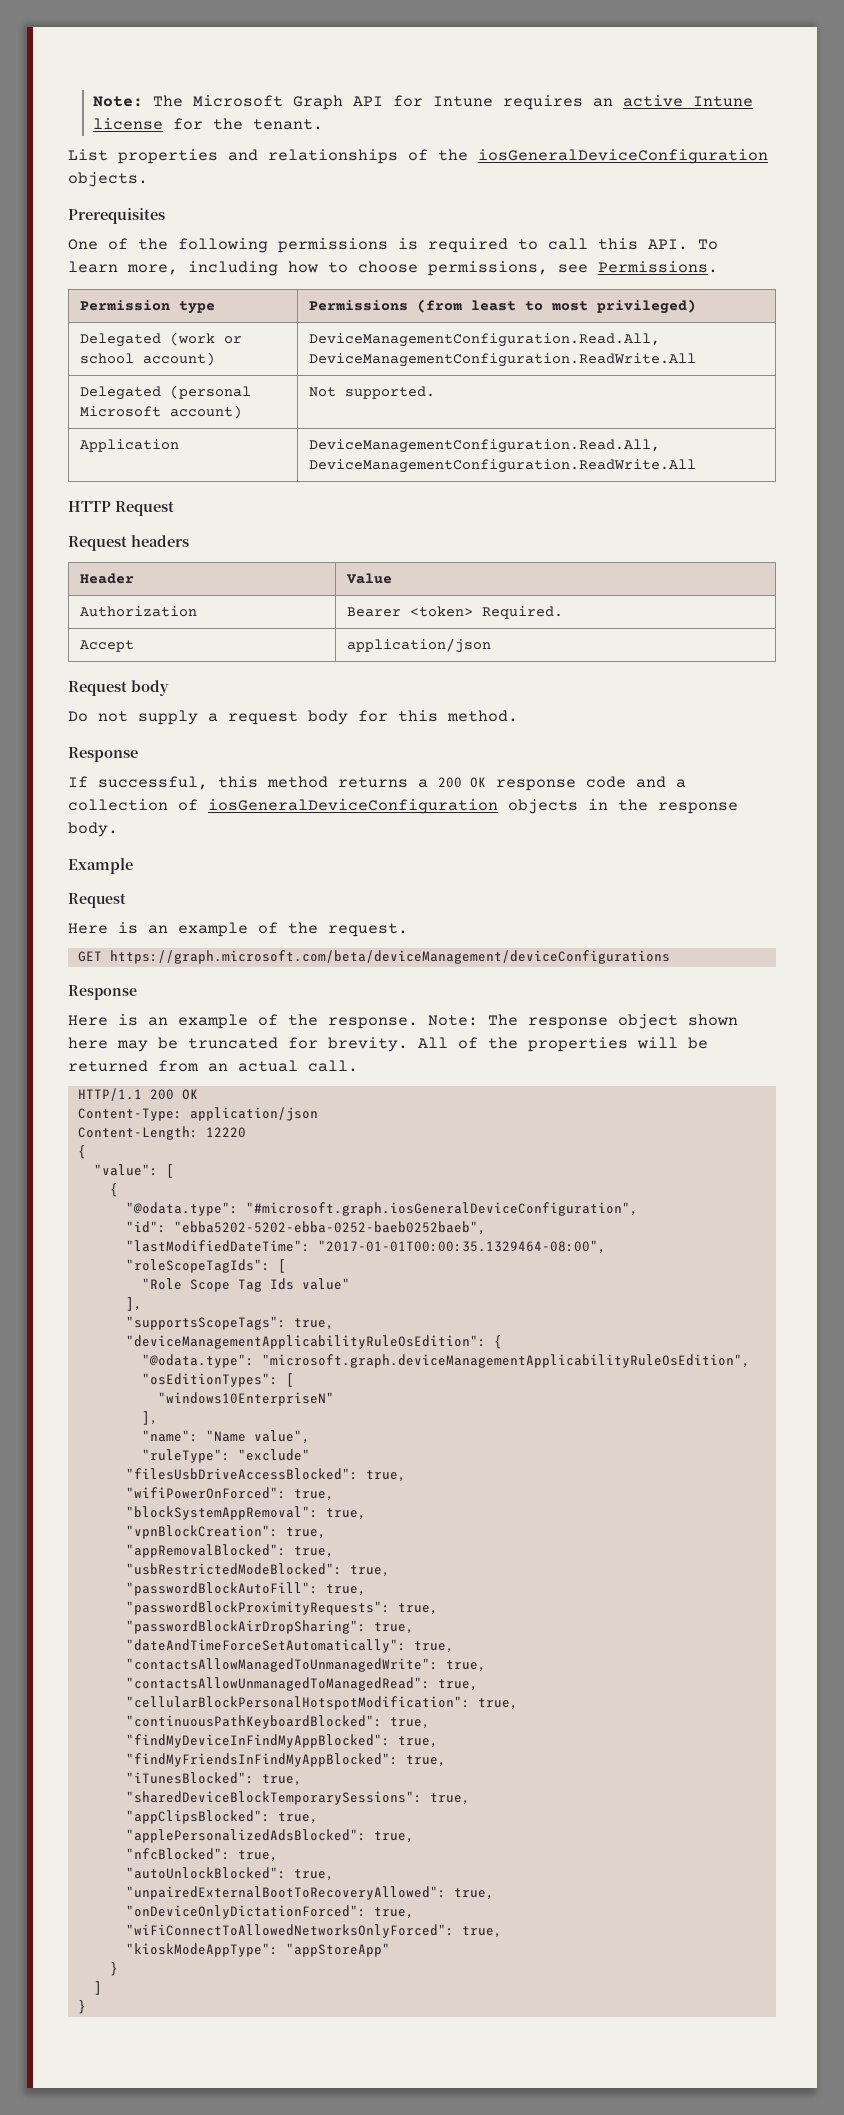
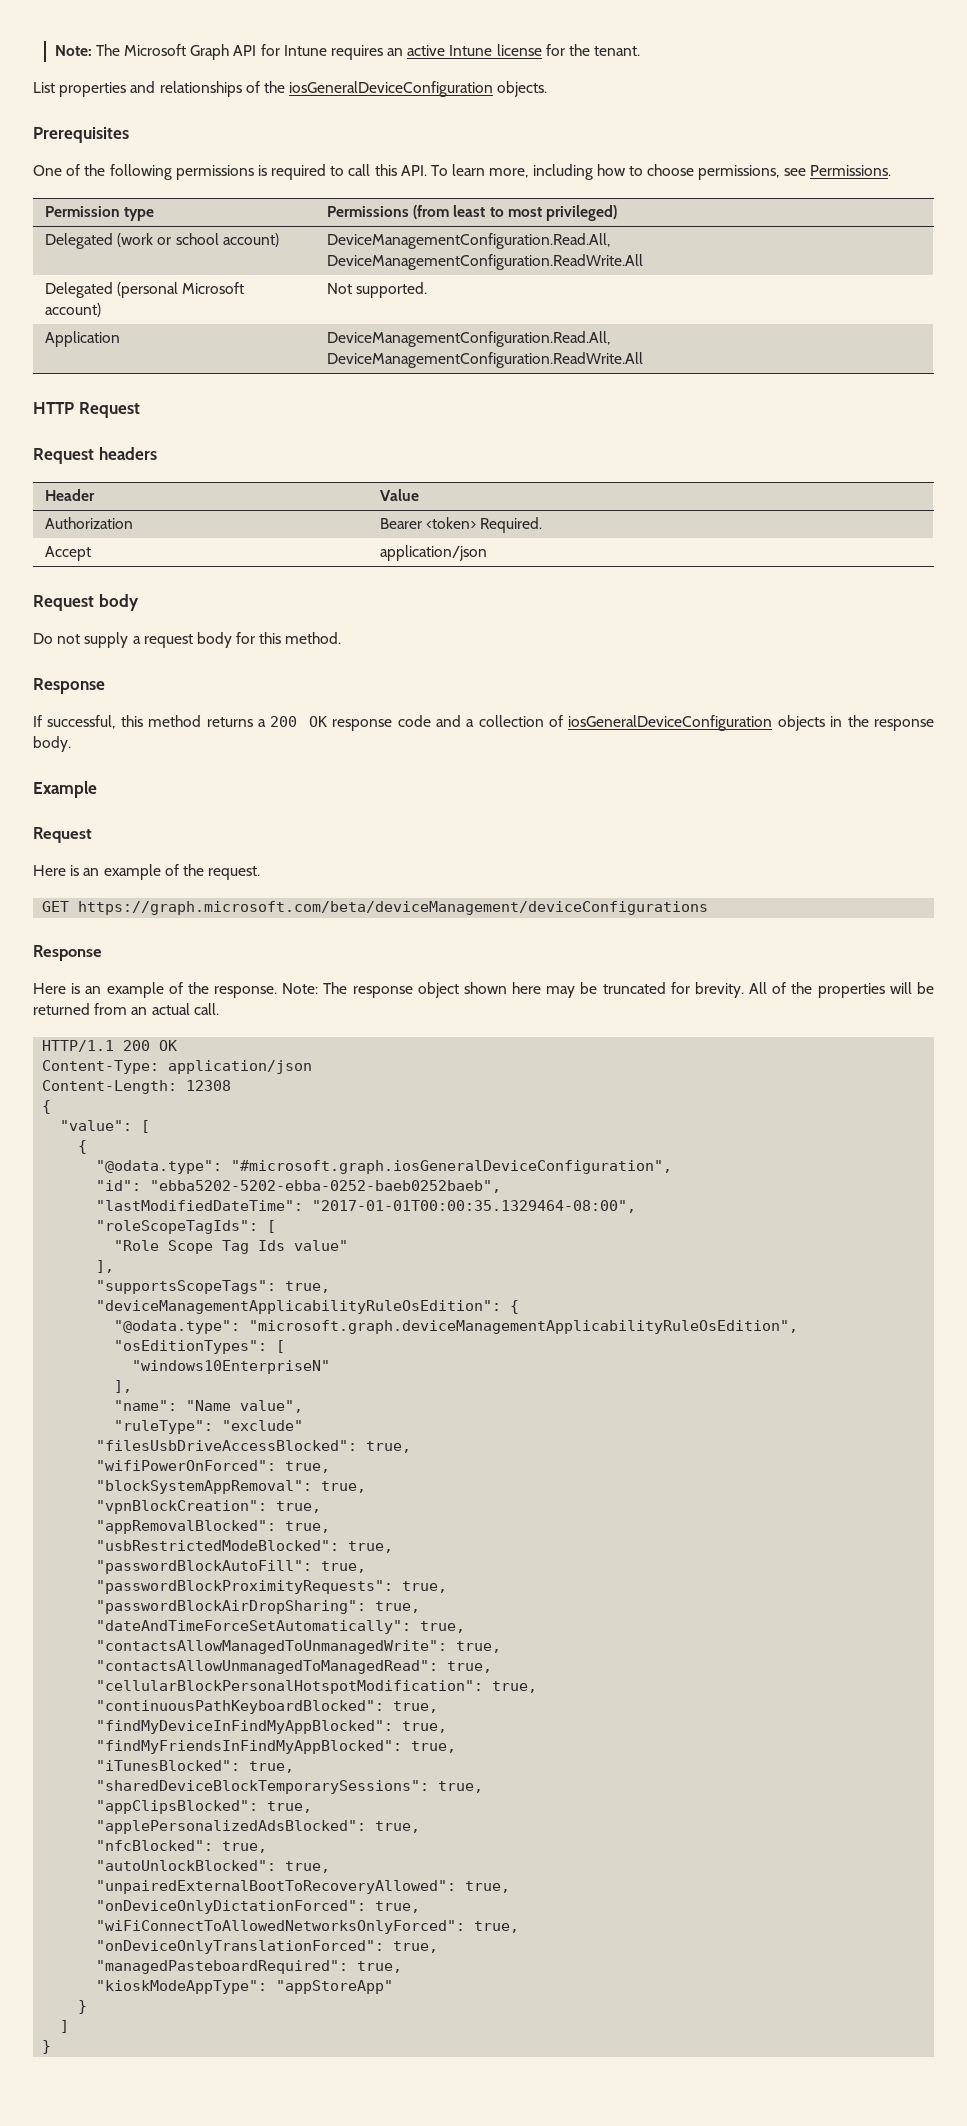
- Content-Length: 12220
+ Content-Length: 12308
+ "onDeviceOnlyTranslationForced": true,
+ "managedPasteboardRequired": true,

